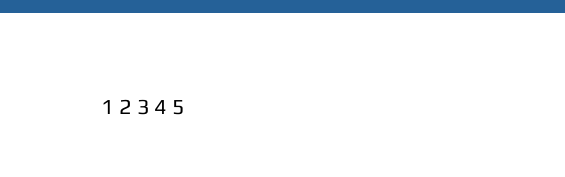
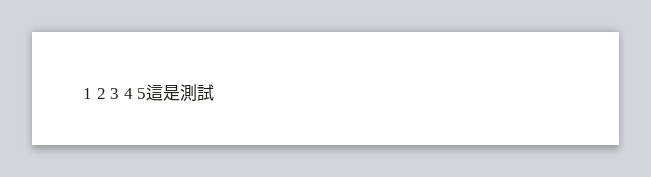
- 1 2 3 4 5
+ 1 2 3 4 5這是測試

